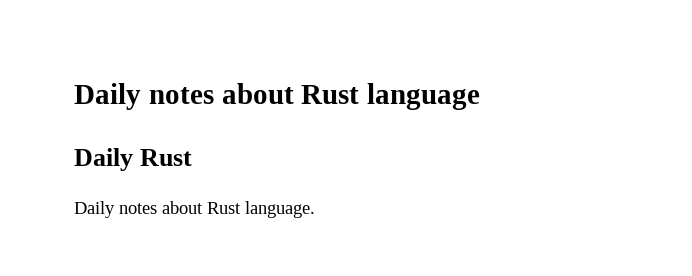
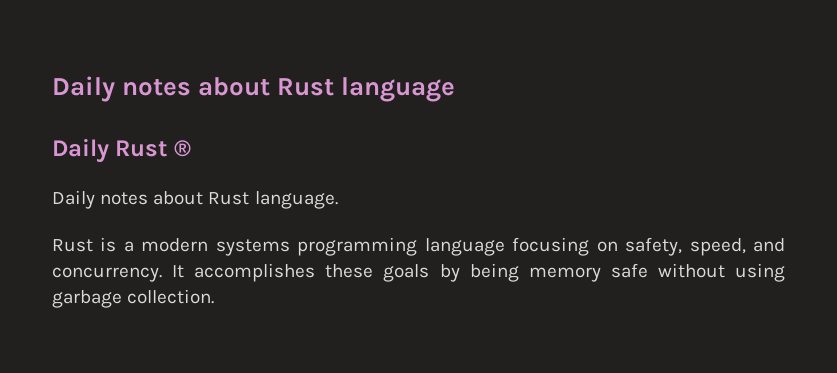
- Daily Rust
+ Daily Rust ®
+ Rust is a modern systems programming language focusing on safety, speed, and concurrency. It accomplishes these goals by being memory safe without using garbage collection.

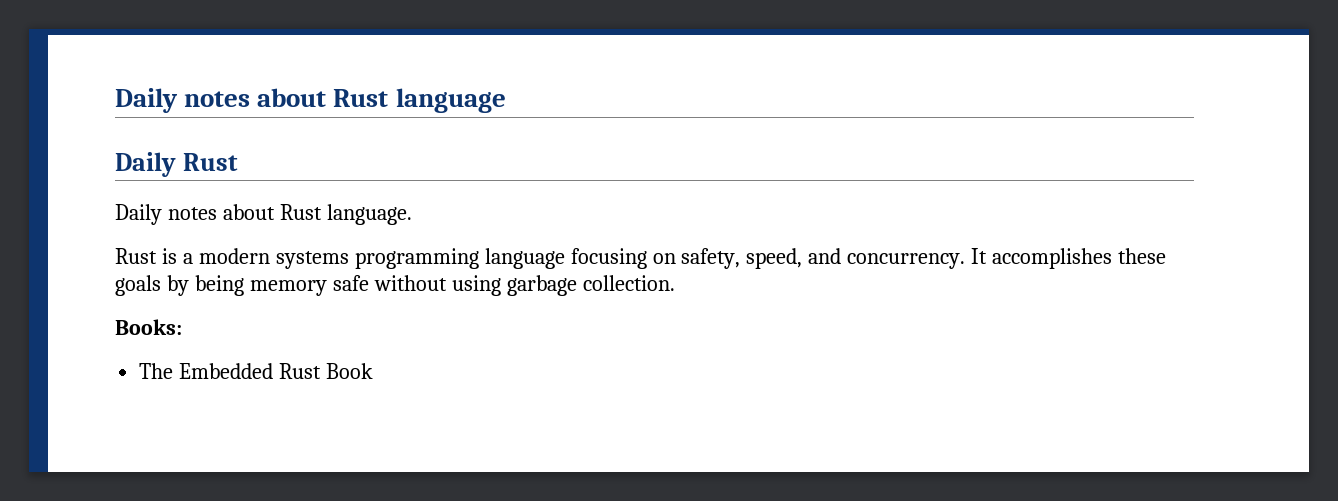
- Daily Rust ®
+ Daily Rust
+ Books:
+ The Embedded Rust Book

